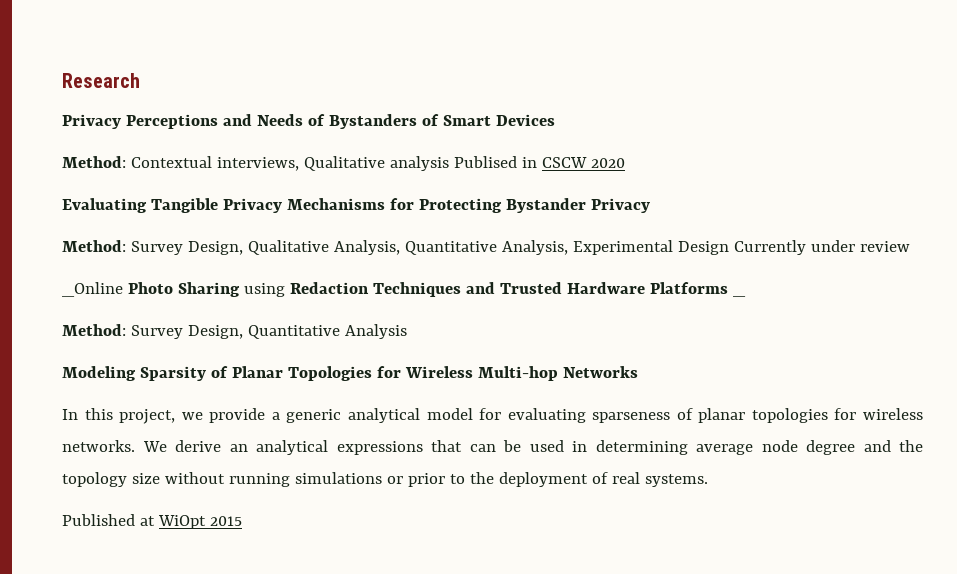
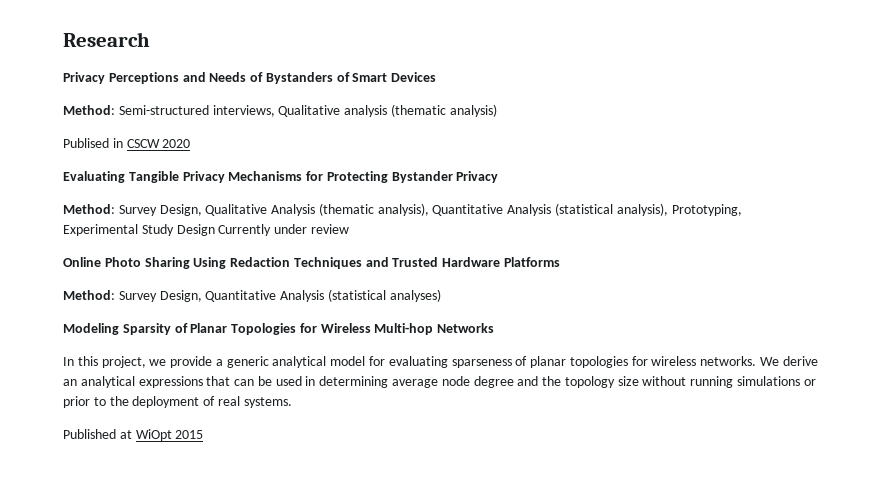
- Method: Contextual interviews, Qualitative analysis Publised in CSCW 2020
+ Method: Semi-structured interviews, Qualitative analysis (thematic analysis)
+ Publised in CSCW 2020
- Method: Survey Design, Qualitative Analysis, Quantitative Analysis, Experimental Design Currently under review
+ Method: Survey Design, Qualitative Analysis (thematic analysis), Quantitative Analysis (statistical analysis), Prototyping, Experimental Study Design Currently under review
- _Online Photo Sharing using Redaction Techniques and Trusted Hardware Platforms _
+ Online Photo Sharing Using Redaction Techniques and Trusted Hardware Platforms
- Method: Survey Design, Quantitative Analysis
+ Method: Survey Design, Quantitative Analysis (statistical analyses)

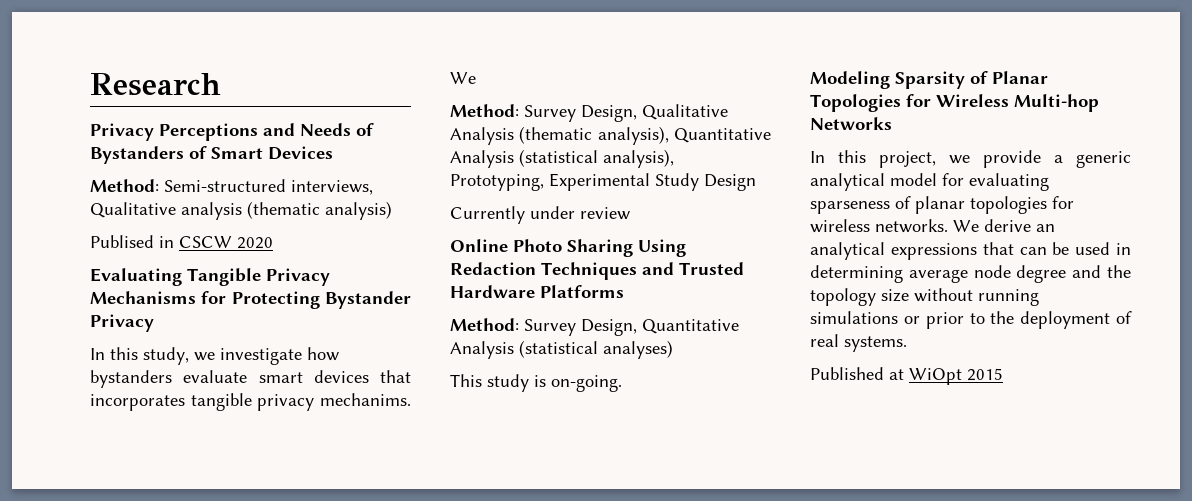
+ In this study, we investigate how bystanders evaluate smart devices that incorporates tangible privacy mechanims. We
- Method: Survey Design, Qualitative Analysis (thematic analysis), Quantitative Analysis (statistical analysis), Prototyping, Experimental Study Design Currently under review
+ Method: Survey Design, Qualitative Analysis (thematic analysis), Quantitative Analysis (statistical analysis), Prototyping, Experimental Study Design
+ Currently under review
+ This study is on-going.

